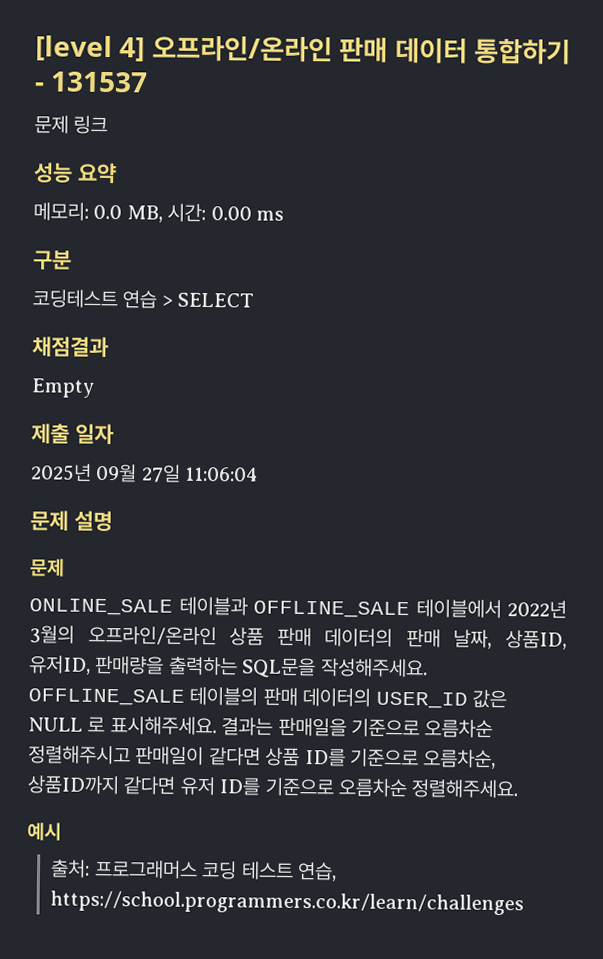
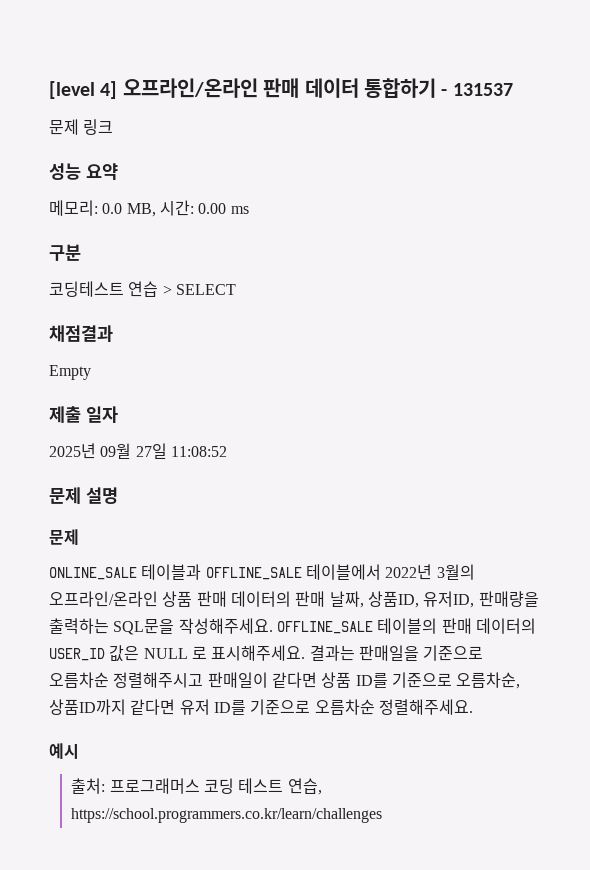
- 2025년 09월 27일 11:06:04
+ 2025년 09월 27일 11:08:52

